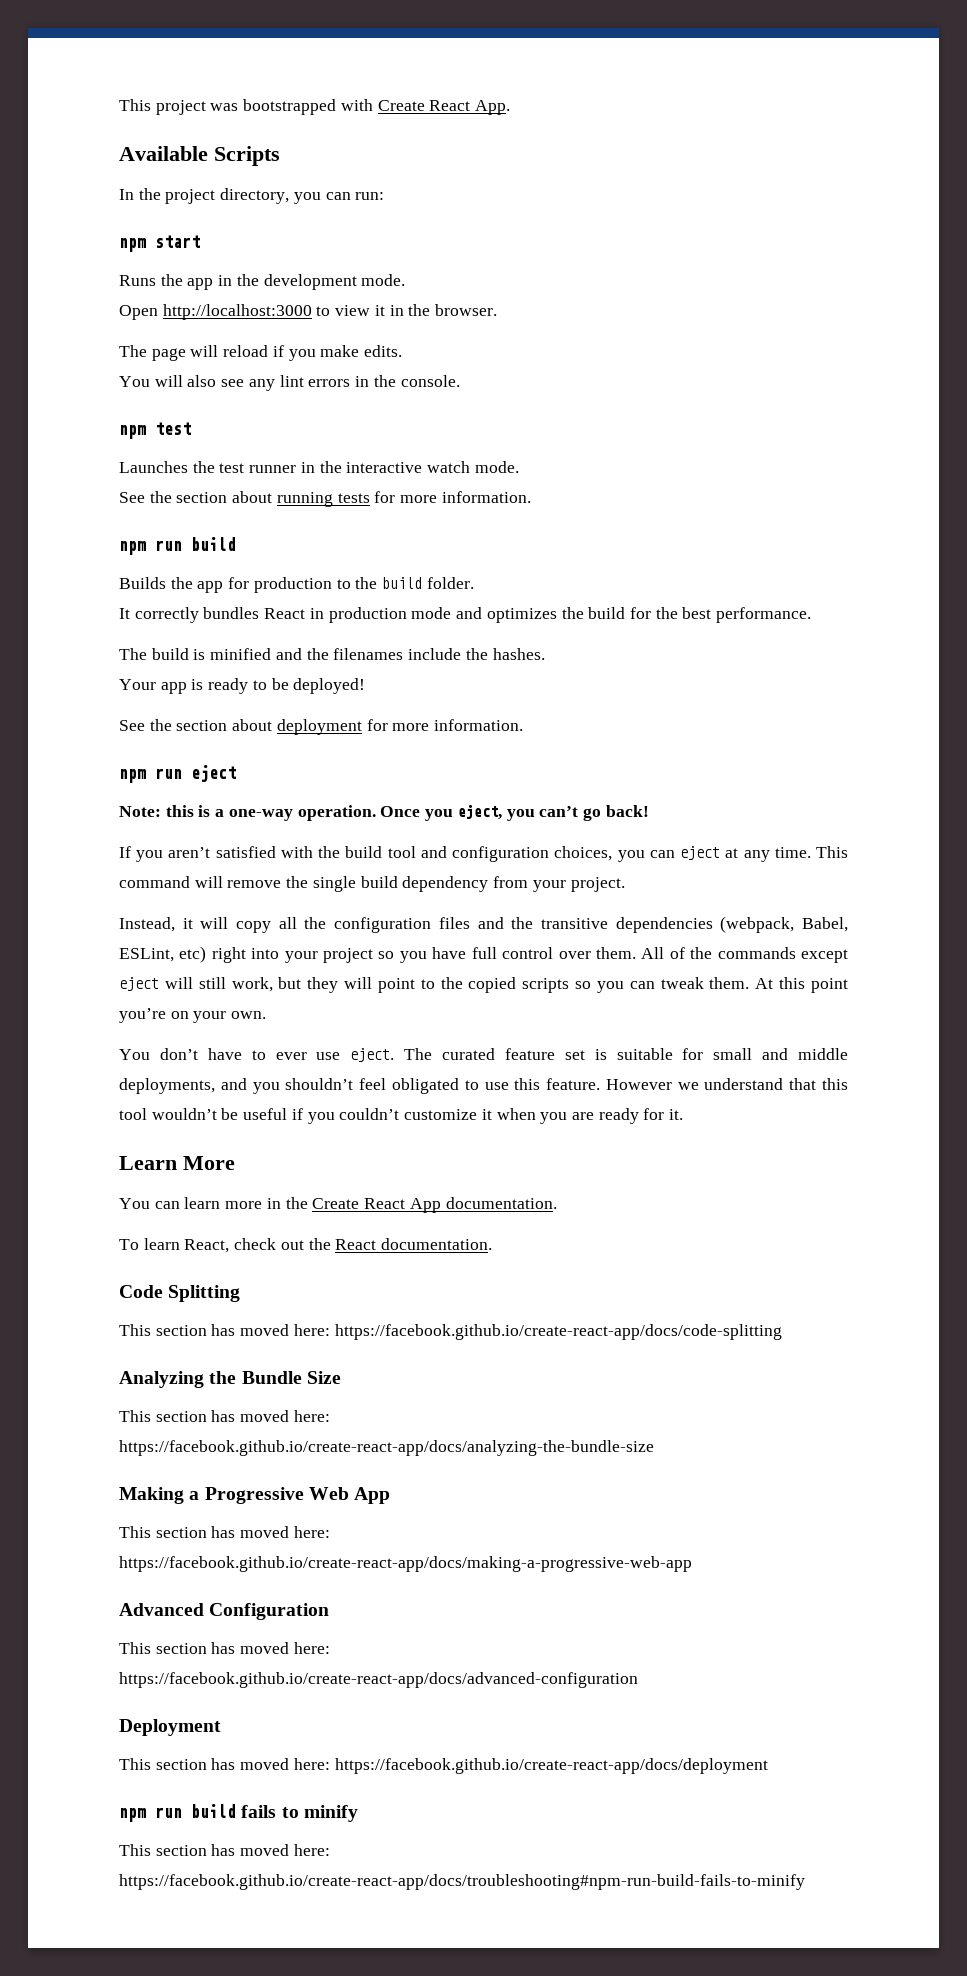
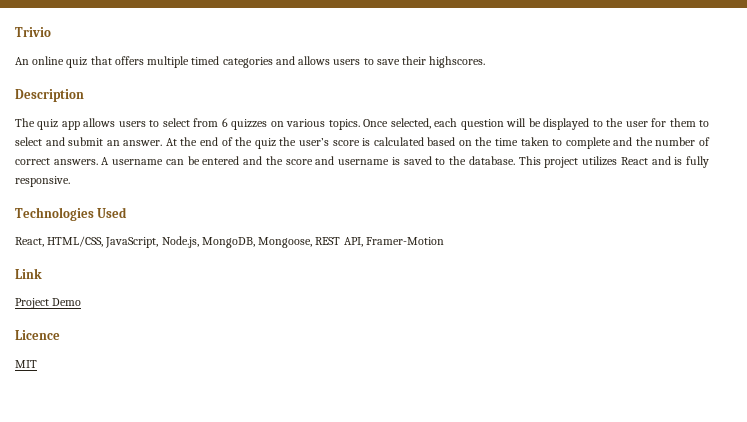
- This project was bootstrapped with Create React App.
- Available Scripts
- In the project directory, you can run:
- npm start
- Runs the app in the development mode.
- Open http://localhost:3000 to view it in the browser.
- The page will reload if you make edits.
- You will also see any lint errors in the console.
- npm test
- Launches the test runner in the interactive watch mode.
- See the section about running tests for more information.
- npm run build
- Builds the app for production to the build folder.
- It correctly bundles React in production mode and optimizes the build for the best performance.
- The build is minified and the filenames include the hashes.
- Your app is ready to be deployed!
- See the section about deployment for more information.
- npm run eject
- Note: this is a one-way operation. Once you eject, you can’t go back!
- If you aren’t satisfied with the build tool and configuration choices, you can eject at any time. This command will remove the single build dependency from your project.
- Instead, it will copy all the configuration files and the transitive dependencies (webpack, Babel, ESLint, etc) right into your project so you have full control over them. All of the commands except eject will still work, but they will point to the copied scripts so you can tweak them. At this point you’re on your own.
- You don’t have to ever use eject. The curated feature set is suitable for small and middle deployments, and you shouldn’t feel obligated to use this feature. However we understand that this tool wouldn’t be useful if you couldn’t customize it when you are ready for it.
- Learn More
- You can learn more in the Create React App documentation.
- To learn React, check out the React documentation.
- Code Splitting
- This section has moved here: https://facebook.github.io/create-react-app/docs/code-splitting
- Analyzing the Bundle Size
- This section has moved here: https://facebook.github.io/create-react-app/docs/analyzing-the-bundle-size
- Making a Progressive Web App
- This section has moved here: https://facebook.github.io/create-react-app/docs/making-a-progressive-web-app
- Advanced Configuration
- This section has moved here: https://facebook.github.io/create-react-app/docs/advanced-configuration
- Deployment
- This section has moved here: https://facebook.github.io/create-react-app/docs/deployment
- npm run build fails to minify
- This section has moved here: https://facebook.github.io/create-react-app/docs/troubleshooting#npm-run-build-fails-to-minify
+ Trivio
+ An online quiz that offers multiple timed categories and allows users to save their highscores.
+ Description
+ The quiz app allows users to select from 6 quizzes on various topics. Once selected, each question will be displayed to the user for them to select and submit an answer. At the end of the quiz the user’s score is calculated based on the time taken to complete and the number of correct answers. A username can be entered and the score and username is saved to the database. This project utilizes React and is fully responsive.
+ Technologies Used
+ React, HTML/CSS, JavaScript, Node.js, MongoDB, Mongoose, REST API, Framer-Motion
+ Link
+ Project Demo
+ Licence
+ MIT

